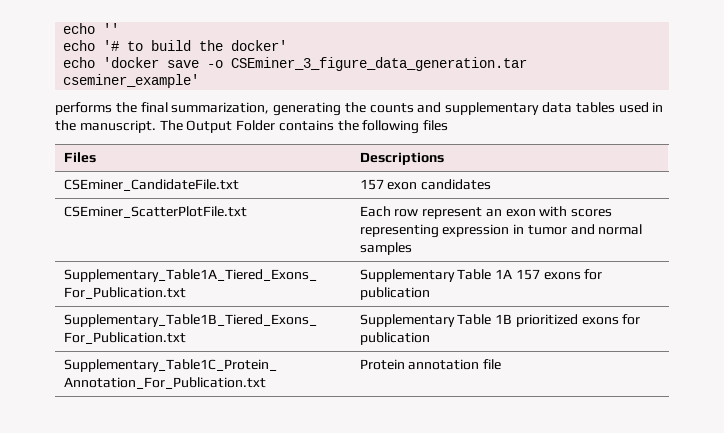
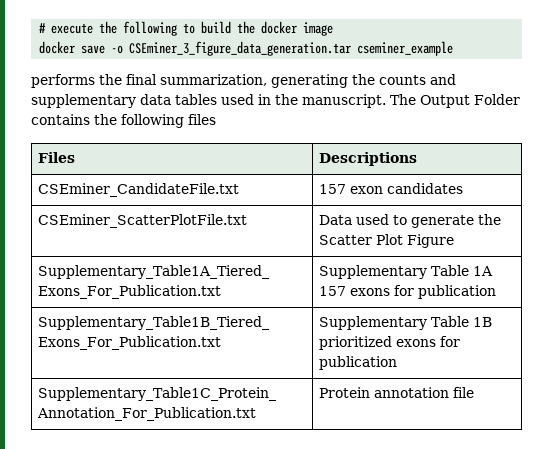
- echo ''
- echo '# to build the docker'
- echo 'docker save -o CSEminer_3_figure_data_generation.tar cseminer_example'
+ # execute the following to build the docker image
+ docker save -o CSEminer_3_figure_data_generation.tar cseminer_example
- CSEminer_ScatterPlotFile.txt | Each row represent an exon with scores representing expression in tumor and normal samples
+ CSEminer_ScatterPlotFile.txt | Data used to generate the Scatter Plot Figure

